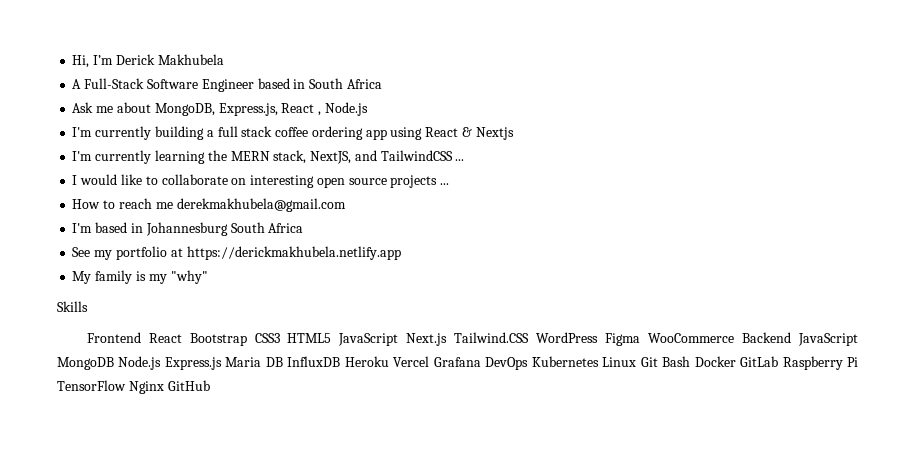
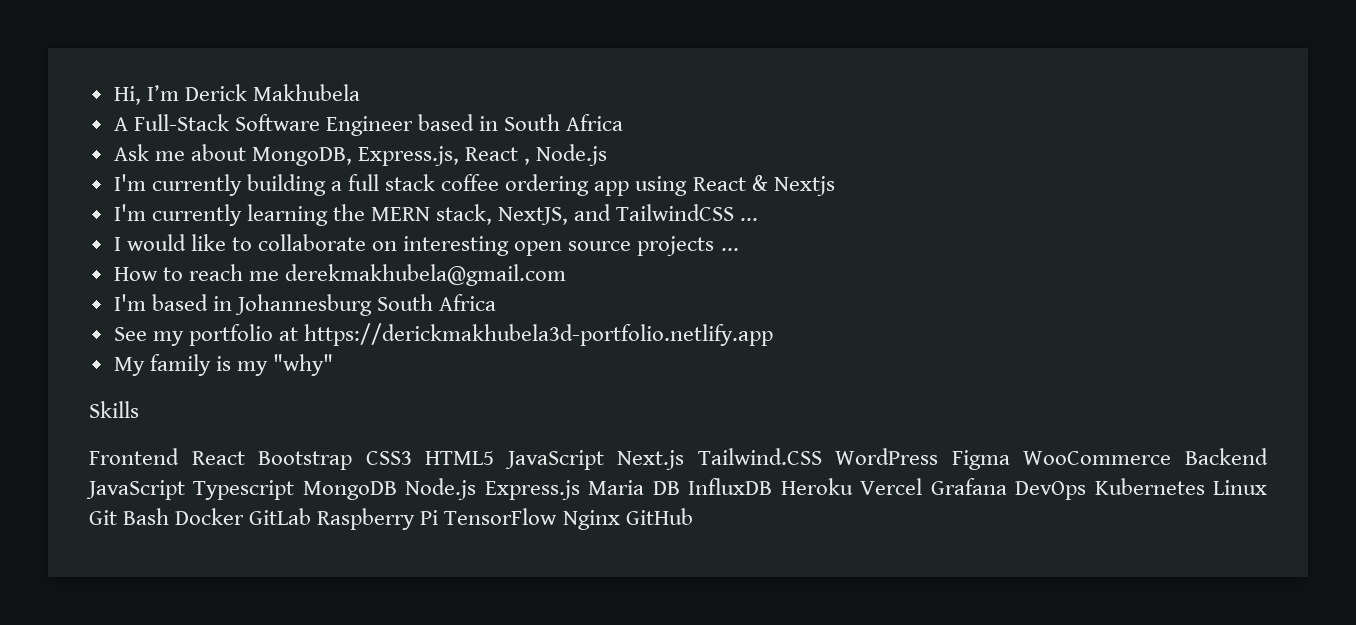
- See my portfolio at https://derickmakhubela.netlify.app
+ See my portfolio at https://derickmakhubela3d-portfolio.netlify.app
- Frontend React Bootstrap CSS3 HTML5 JavaScript Next.js Tailwind.CSS WordPress Figma WooCommerce Backend JavaScript MongoDB Node.js Express.js Maria DB InfluxDB Heroku Vercel Grafana DevOps Kubernetes Linux Git Bash Docker GitLab Raspberry Pi TensorFlow Nginx GitHub
+ Frontend React Bootstrap CSS3 HTML5 JavaScript Next.js Tailwind.CSS WordPress Figma WooCommerce Backend JavaScript Typescript MongoDB Node.js Express.js Maria DB InfluxDB Heroku Vercel Grafana DevOps Kubernetes Linux Git Bash Docker GitLab Raspberry Pi TensorFlow Nginx GitHub

